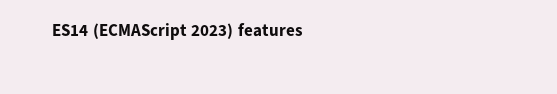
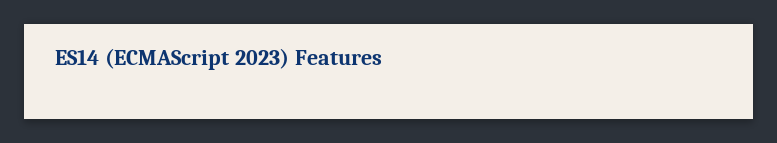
- ES14 (ECMAScript 2023) features
+ ES14 (ECMAScript 2023) Features

